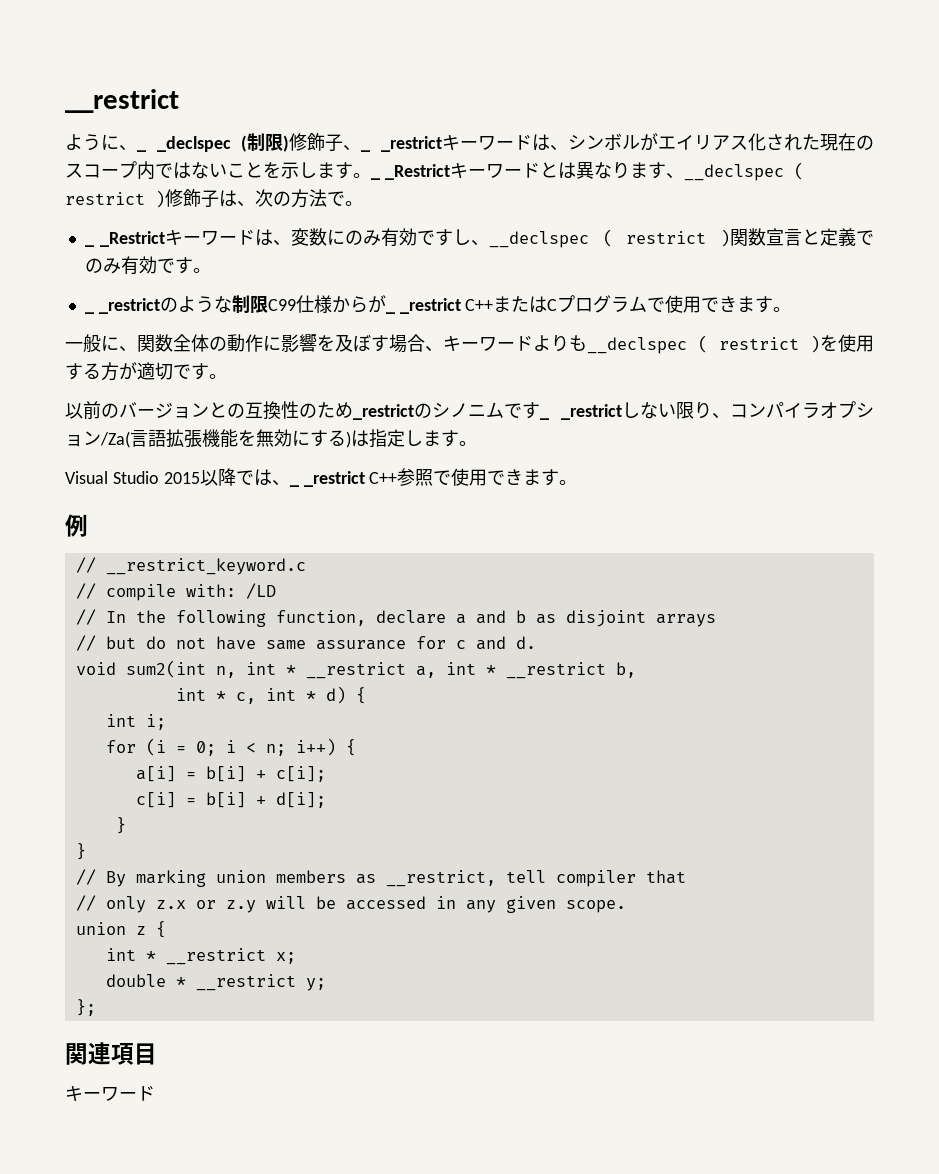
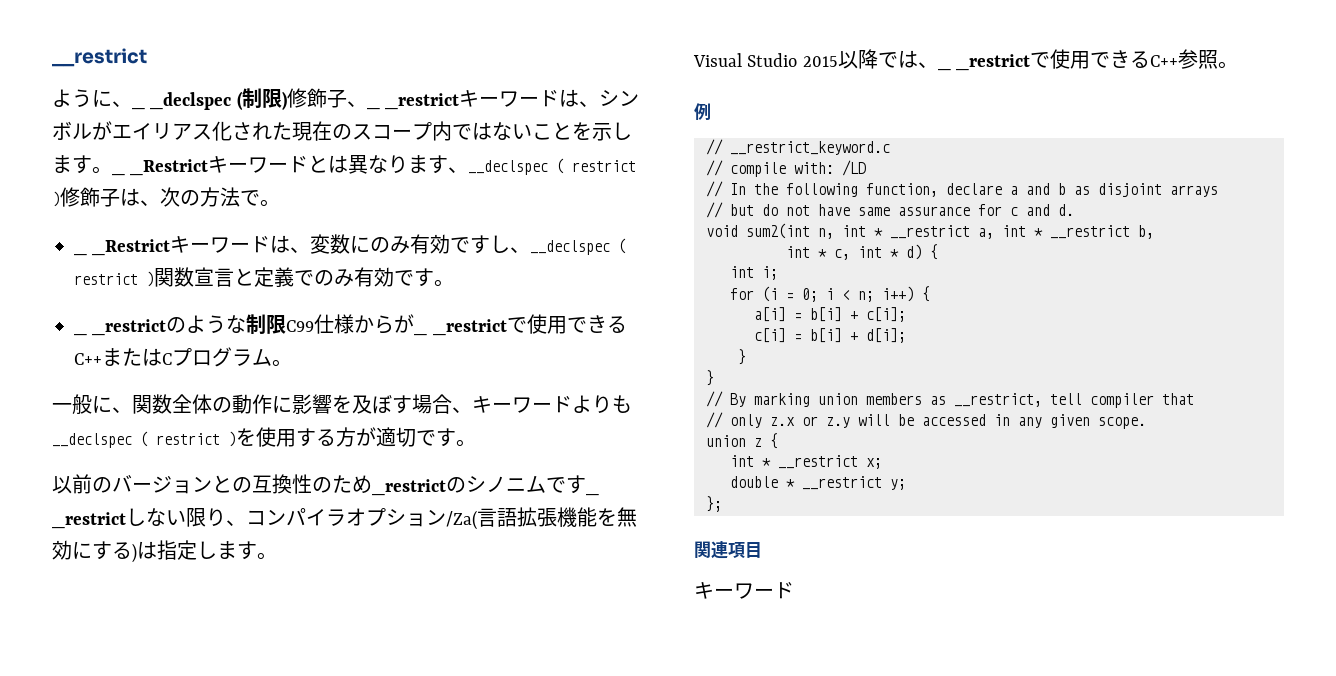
- _ _restrictのような制限C99仕様からが_ _restrict C++またはCプログラムで使用できます。
+ _ _restrictのような制限C99仕様からが_ _restrictで使用できるC++またはCプログラム。
- Visual Studio 2015以降では、_ _restrict C++参照で使用できます。
+ Visual Studio 2015以降では、_ _restrictで使用できるC++参照。

